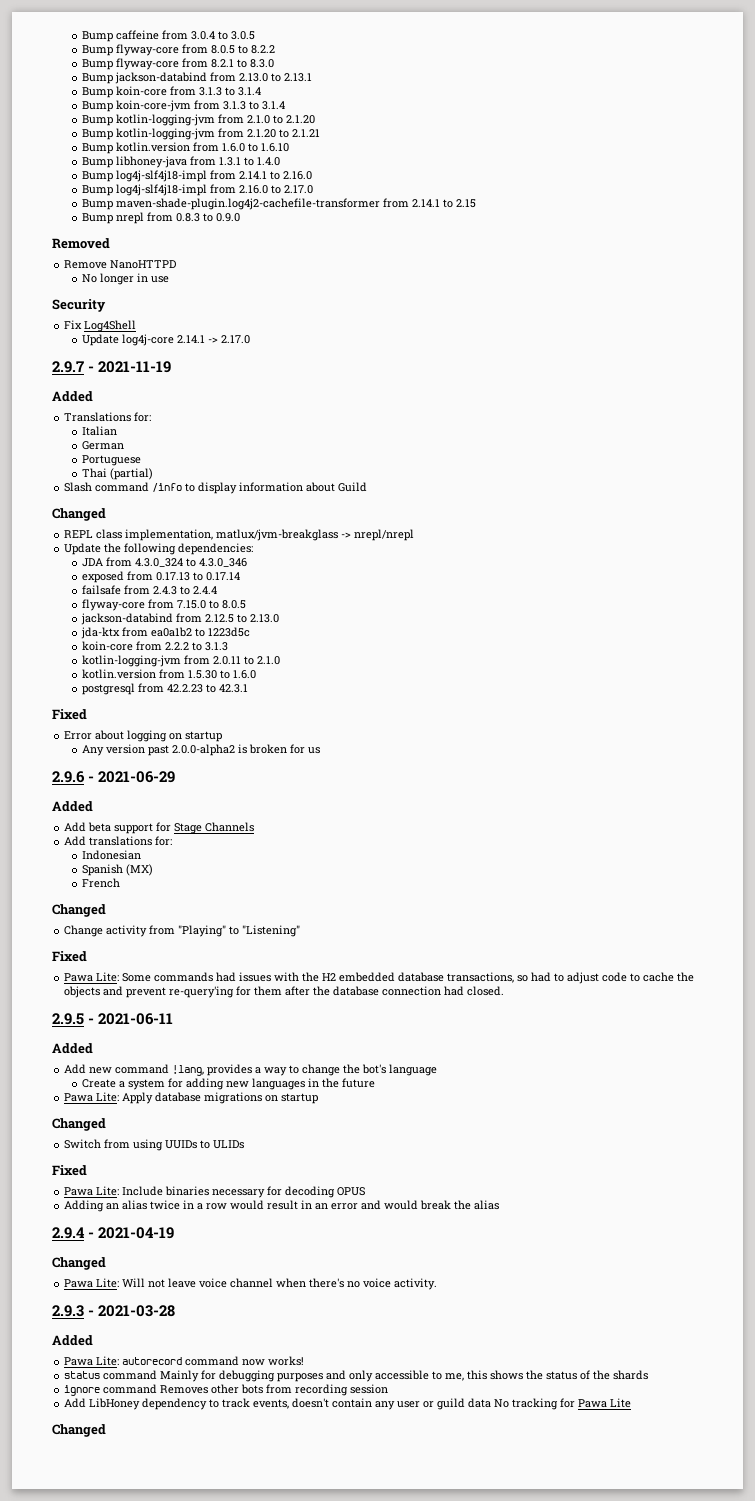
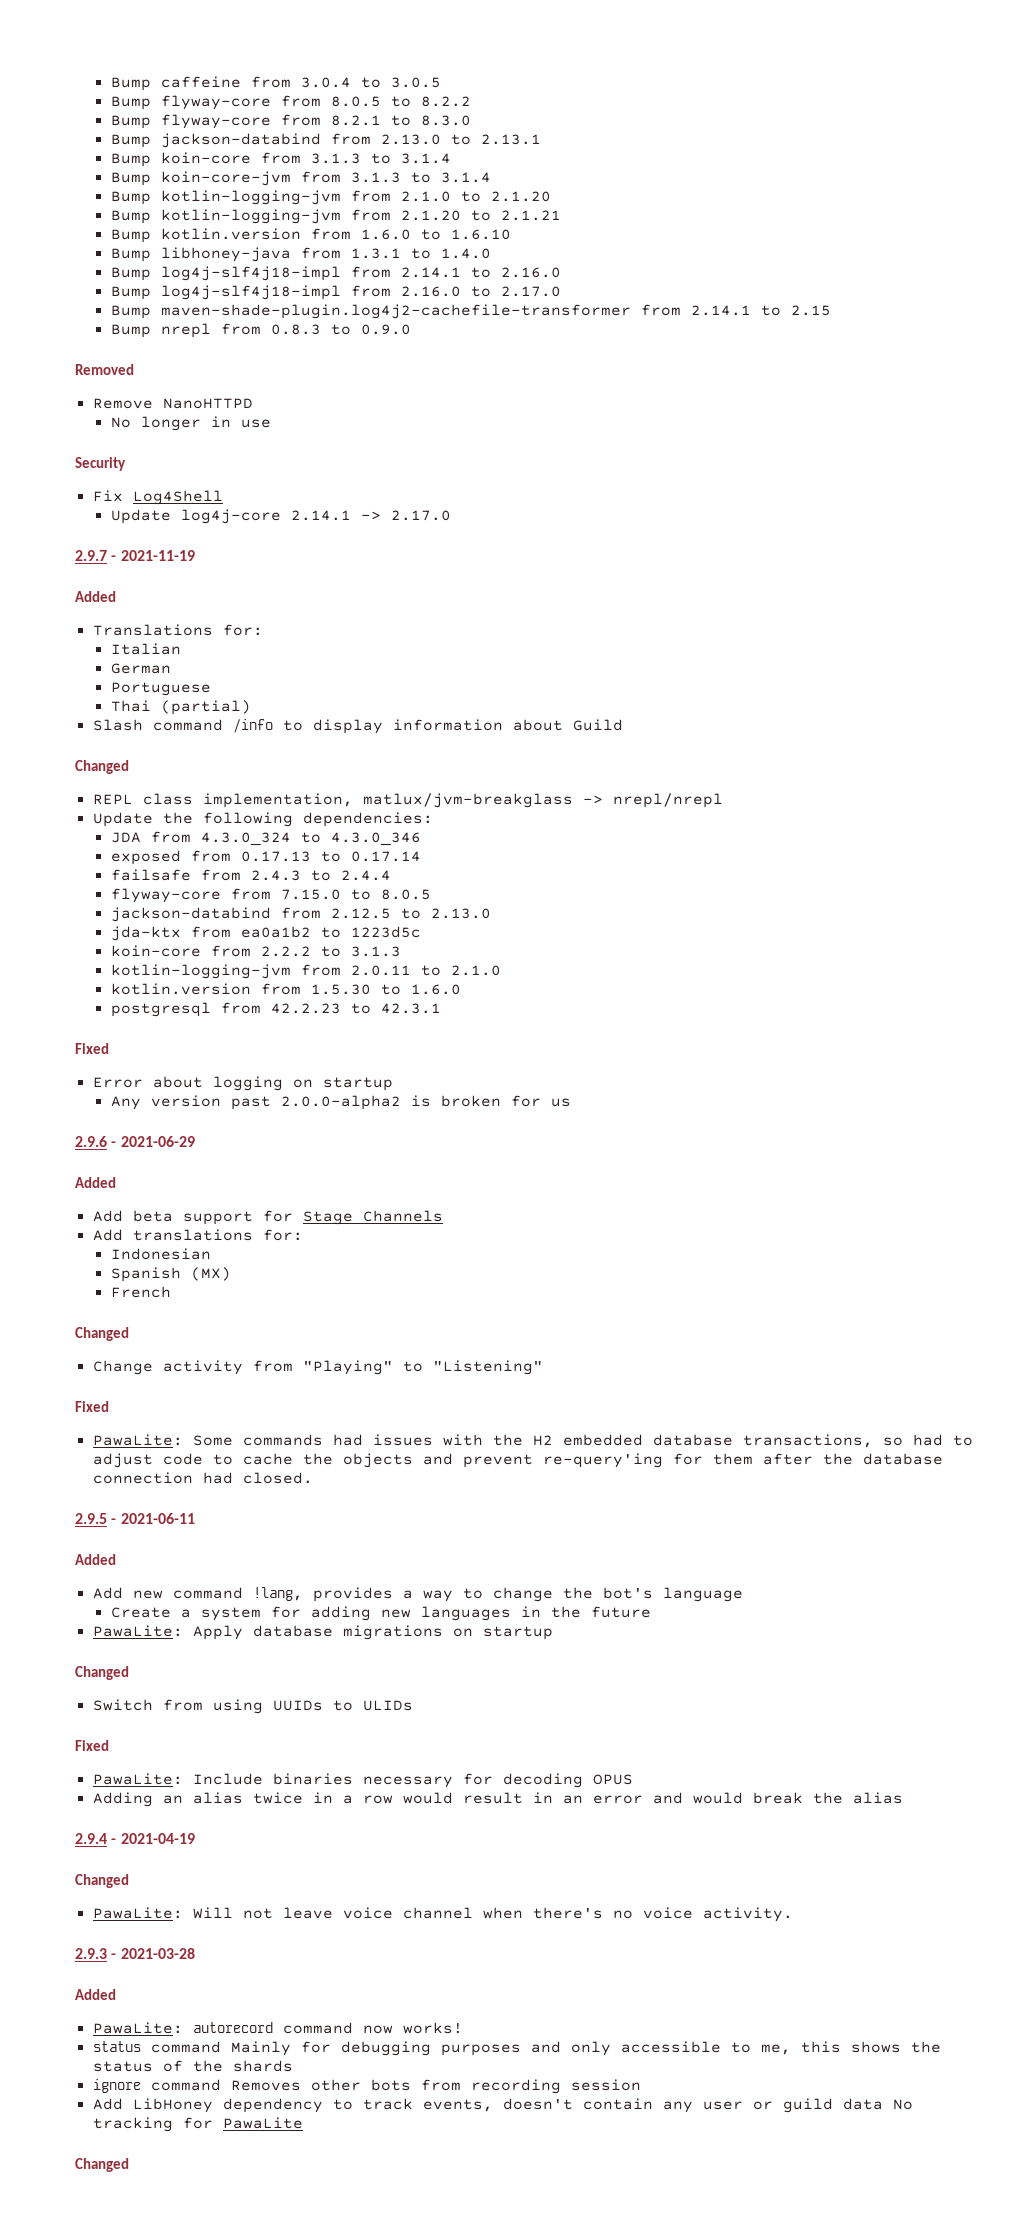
- Pawa Lite: Some commands had issues with the H2 embedded database transactions, so had to adjust code to cache the objects and prevent re-query'ing for them after the database connection had closed.
+ PawaLite: Some commands had issues with the H2 embedded database transactions, so had to adjust code to cache the objects and prevent re-query'ing for them after the database connection had closed.
- Pawa Lite: Apply database migrations on startup
+ PawaLite: Apply database migrations on startup
- Pawa Lite: Include binaries necessary for decoding OPUS
+ PawaLite: Include binaries necessary for decoding OPUS
- Pawa Lite: Will not leave voice channel when there's no voice activity.
+ PawaLite: Will not leave voice channel when there's no voice activity.
- Pawa Lite: autorecord command now works!
+ PawaLite: autorecord command now works!
- Add LibHoney dependency to track events, doesn't contain any user or guild data No tracking for Pawa Lite
+ Add LibHoney dependency to track events, doesn't contain any user or guild data No tracking for PawaLite

